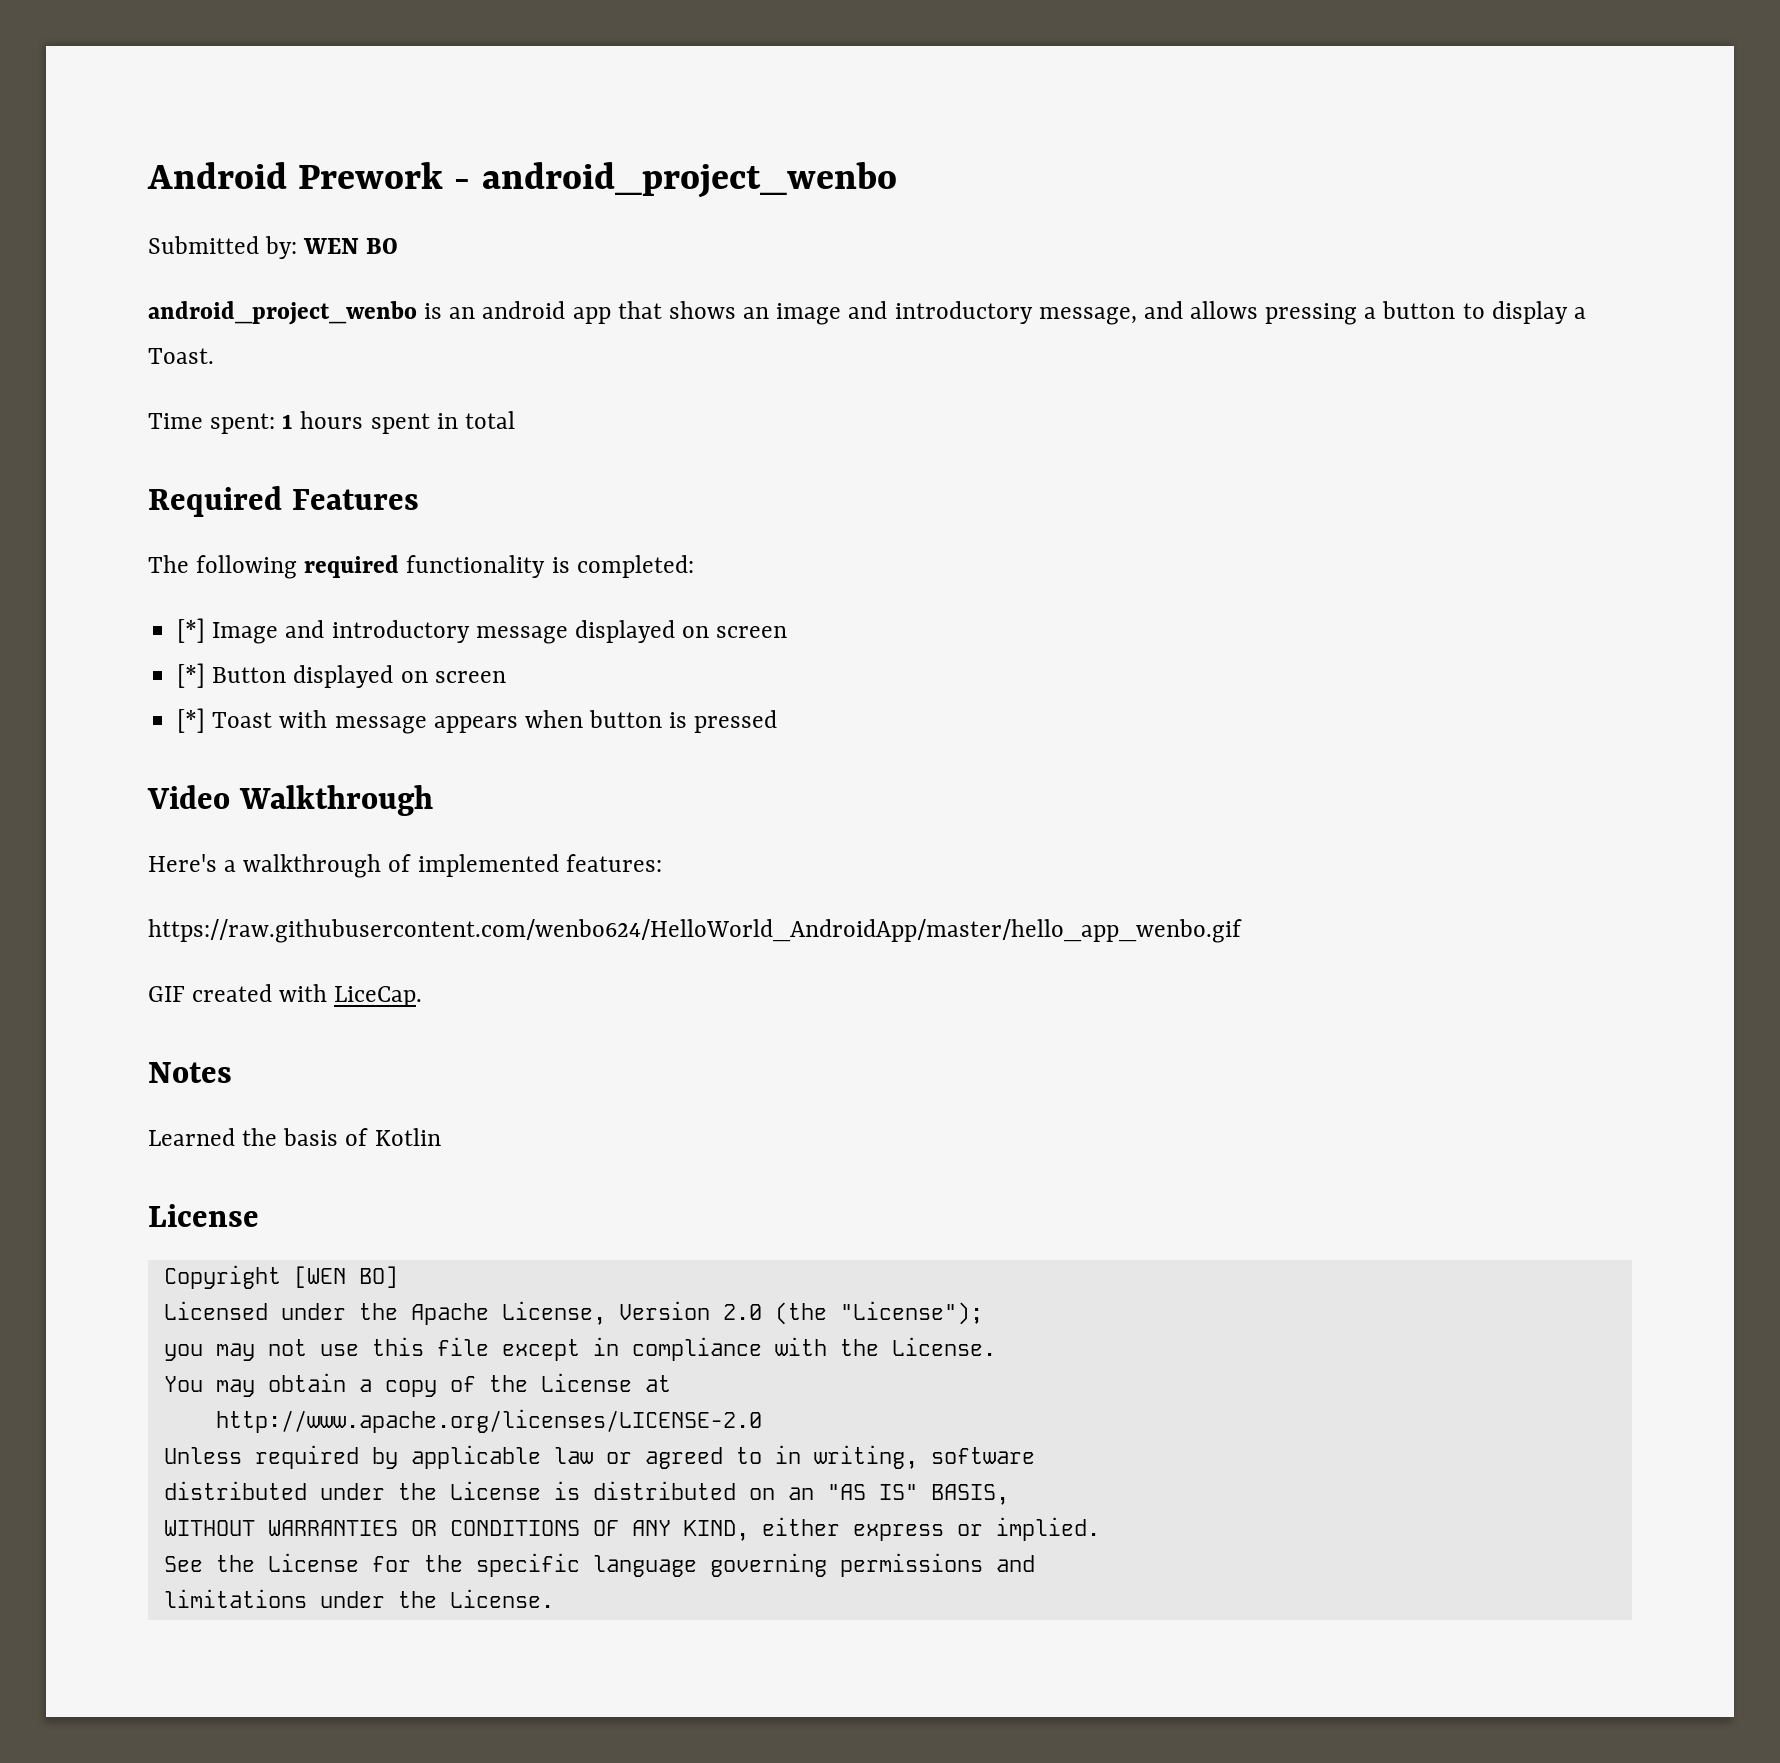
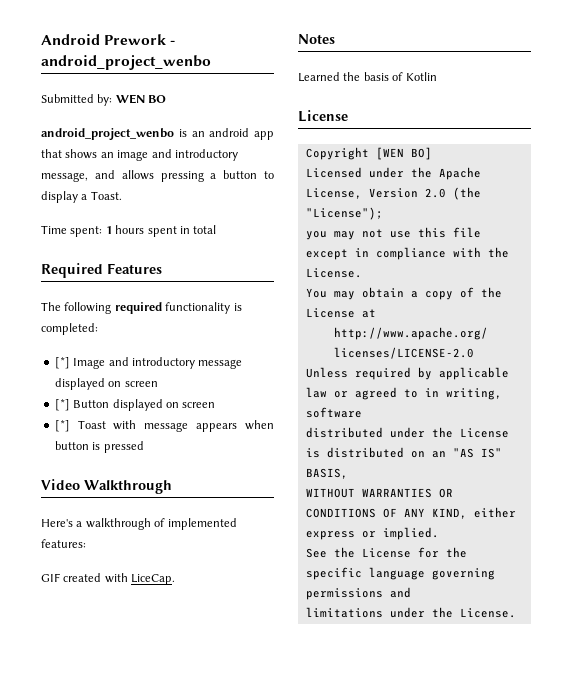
- https://raw.githubusercontent.com/wenbo624/HelloWorld_AndroidApp/master/hello_app_wenbo.gif

